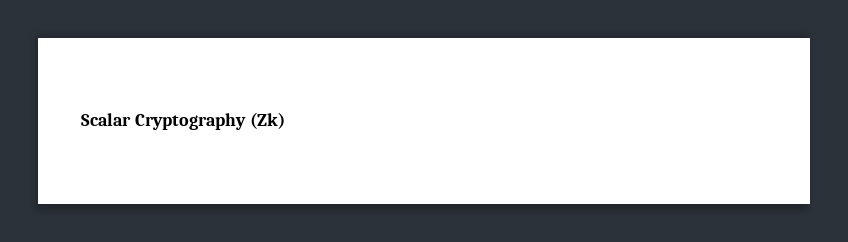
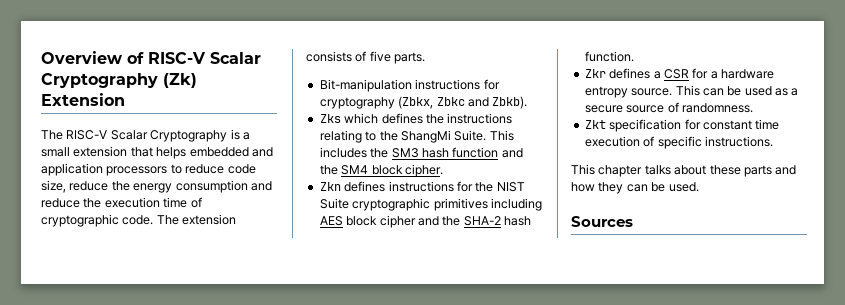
- Scalar Cryptography (Zk)
+ Overview of RISC-V Scalar Cryptography (Zk) Extension
+ The RISC-V Scalar Cryptography is a small extension that helps embedded and application processors to reduce code size, reduce the energy consumption and reduce the execution time of cryptographic code. The extension consists of five parts.
+ Bit-manipulation instructions for cryptography (Zbkx, Zbkc and Zbkb).
+ Zks which defines the instructions relating to the ShangMi Suite. This includes the SM3 hash function and the SM4 block cipher.
+ Zkn defines instructions for the NIST Suite cryptographic primitives including AES block cipher and the SHA-2 hash function.
+ Zkr defines a CSR for a hardware entropy source. This can be used as a secure source of randomness.
+ Zkt specification for constant time execution of specific instructions.
+ This chapter talks about these parts and how they can be used.
+ Sources

